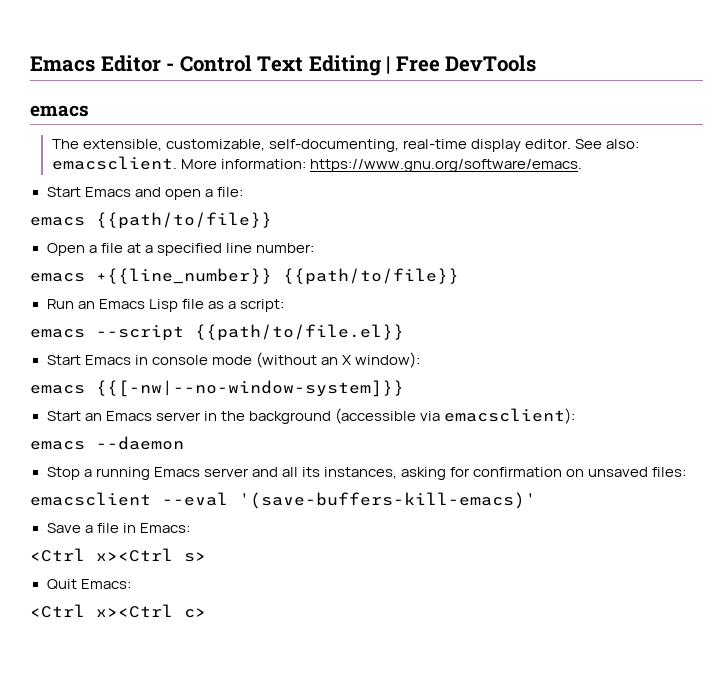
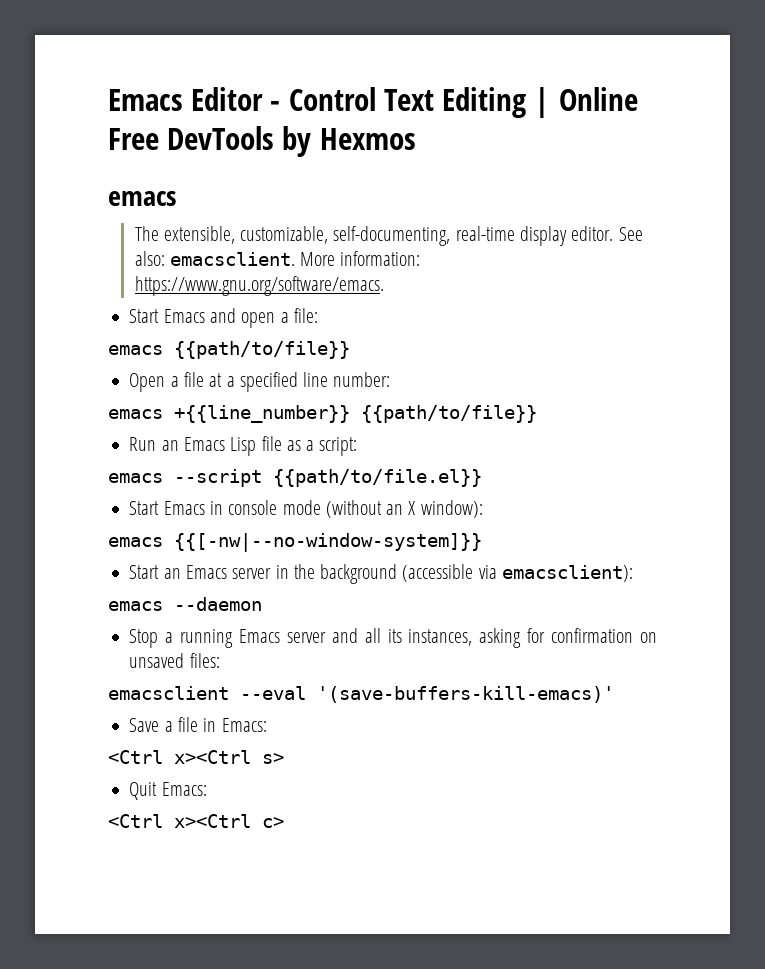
- Emacs Editor - Control Text Editing | Free DevTools
+ Emacs Editor - Control Text Editing | Online Free DevTools by Hexmos

